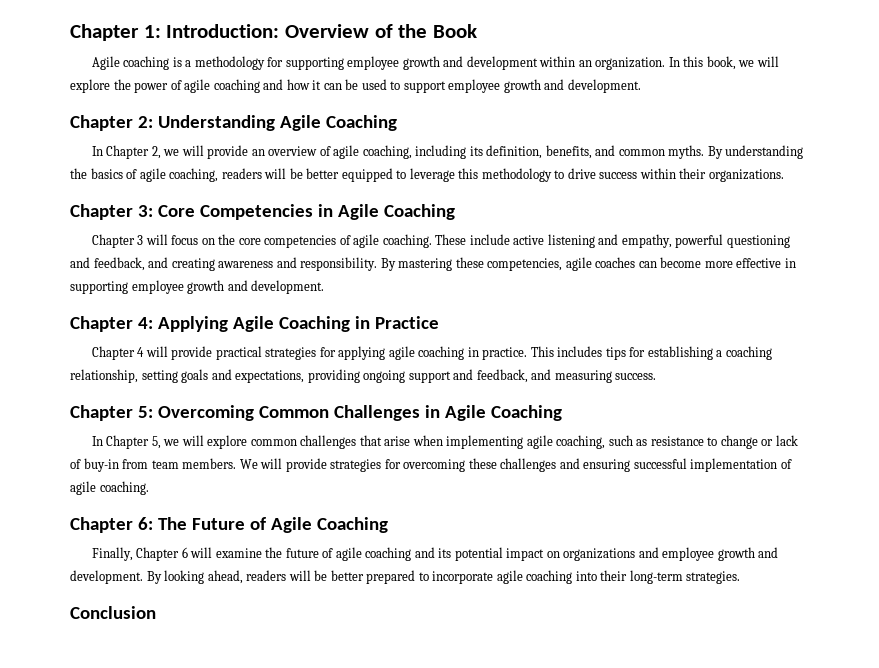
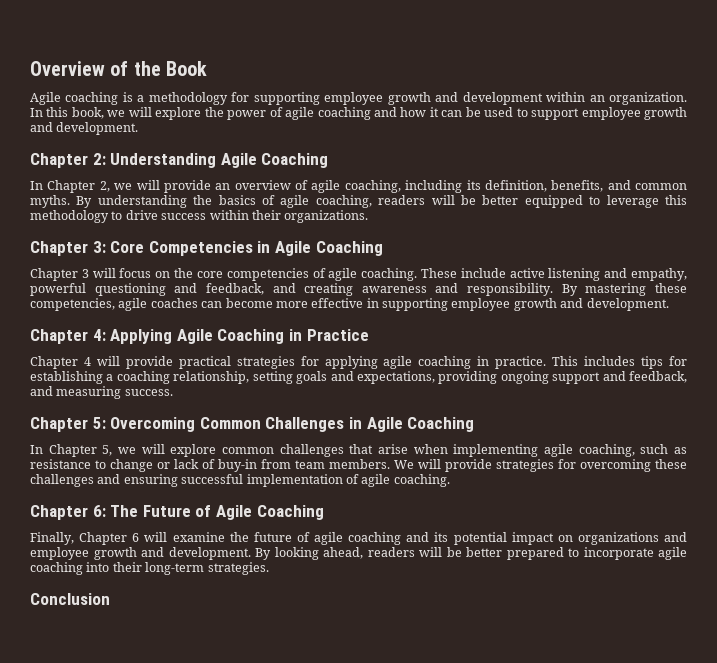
- Chapter 1: Introduction: Overview of the Book
+ Overview of the Book

